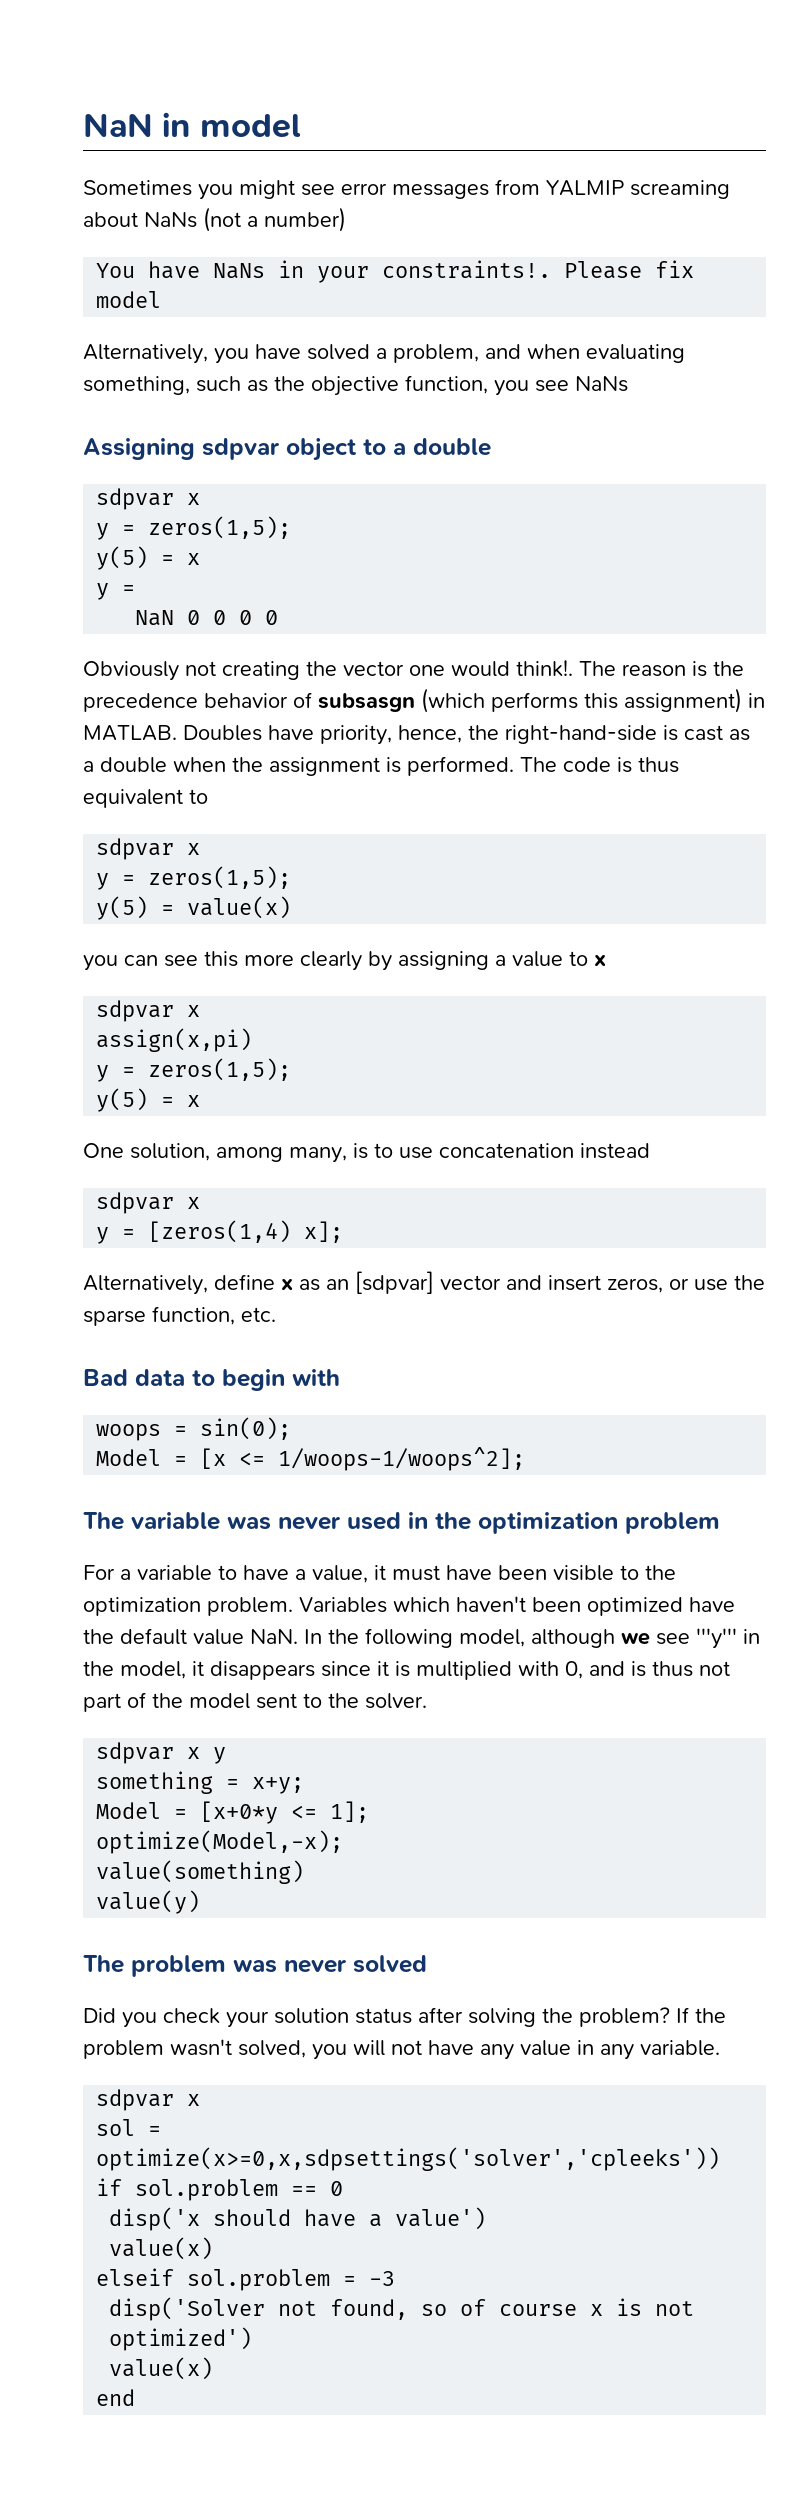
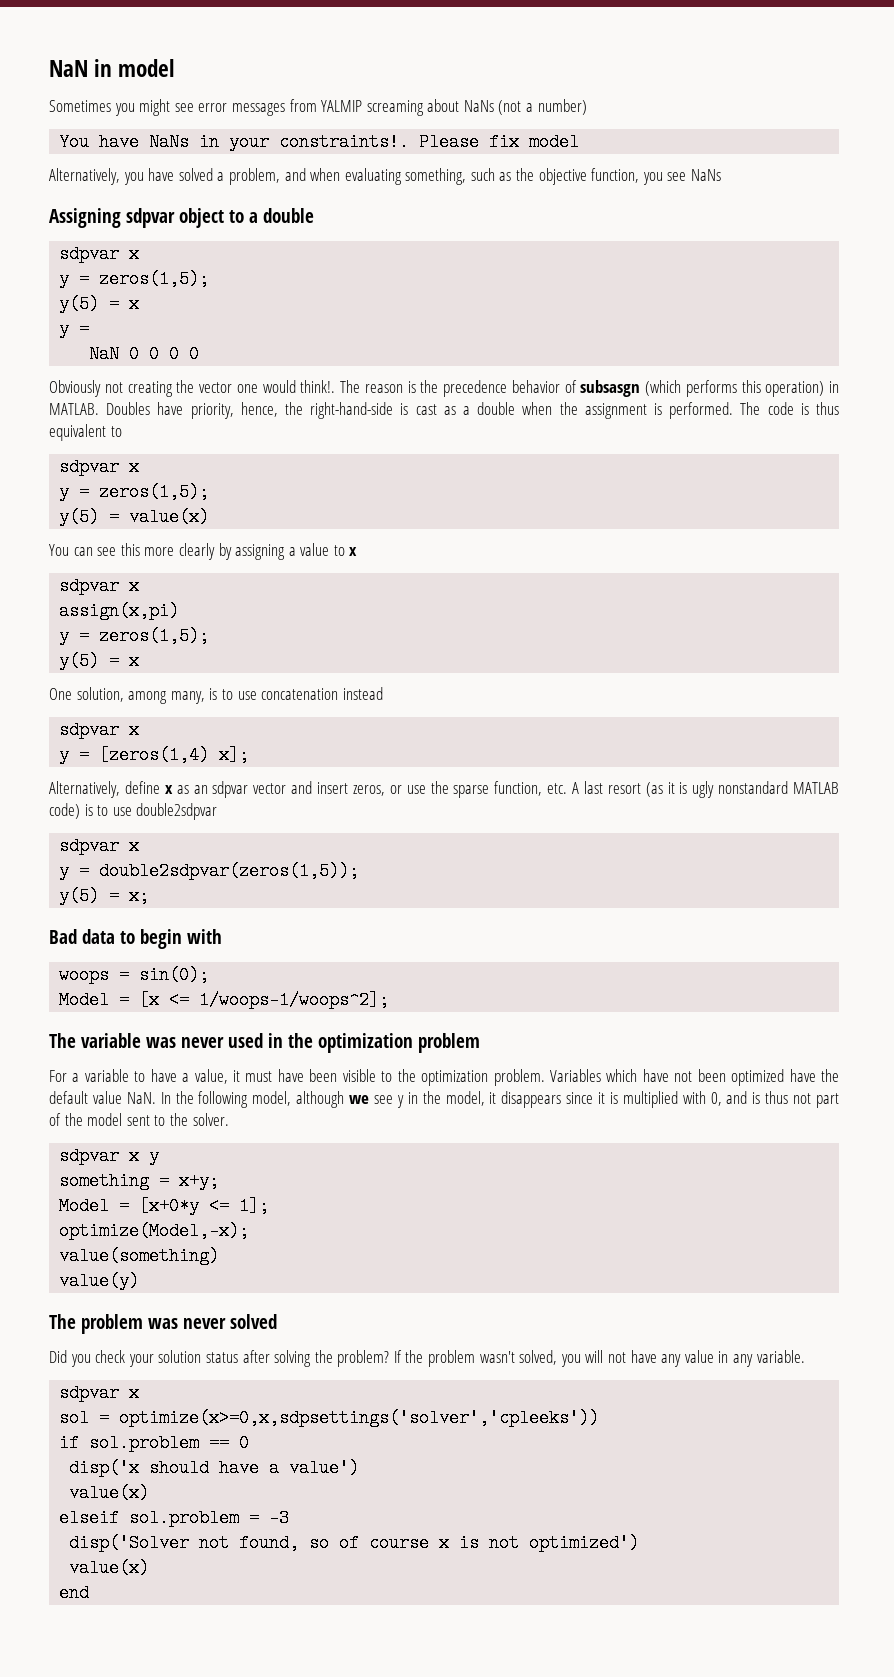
- The reason is the precedence behavior of subsasgn (which performs this assignment) in MATLAB.
+ The reason is the precedence behavior of subsasgn (which performs this operation) in MATLAB.
- you can see this more clearly by assigning a value to x
+ You can see this more clearly by assigning a value to x
- Alternatively, define x as an [sdpvar] vector and insert zeros, or use the sparse function, etc.
+ Alternatively, define x as an sdpvar vector and insert zeros, or use the sparse function, etc. A last resort (as it is ugly nonstandard MATLAB code) is to use double2sdpvar
+ sdpvar x
+ y = double2sdpvar(zeros(1,5));
+ y(5) = x;
- Variables which haven't been optimized have the default value NaN. In the following model, although we see '''y''' in the model, it disappears since it is multiplied with 0, and is thus not part of the model sent to the solver.
+ Variables which have not been optimized have the default value NaN. In the following model, although we see y in the model, it disappears since it is multiplied with 0, and is thus not part of the model sent to the solver.

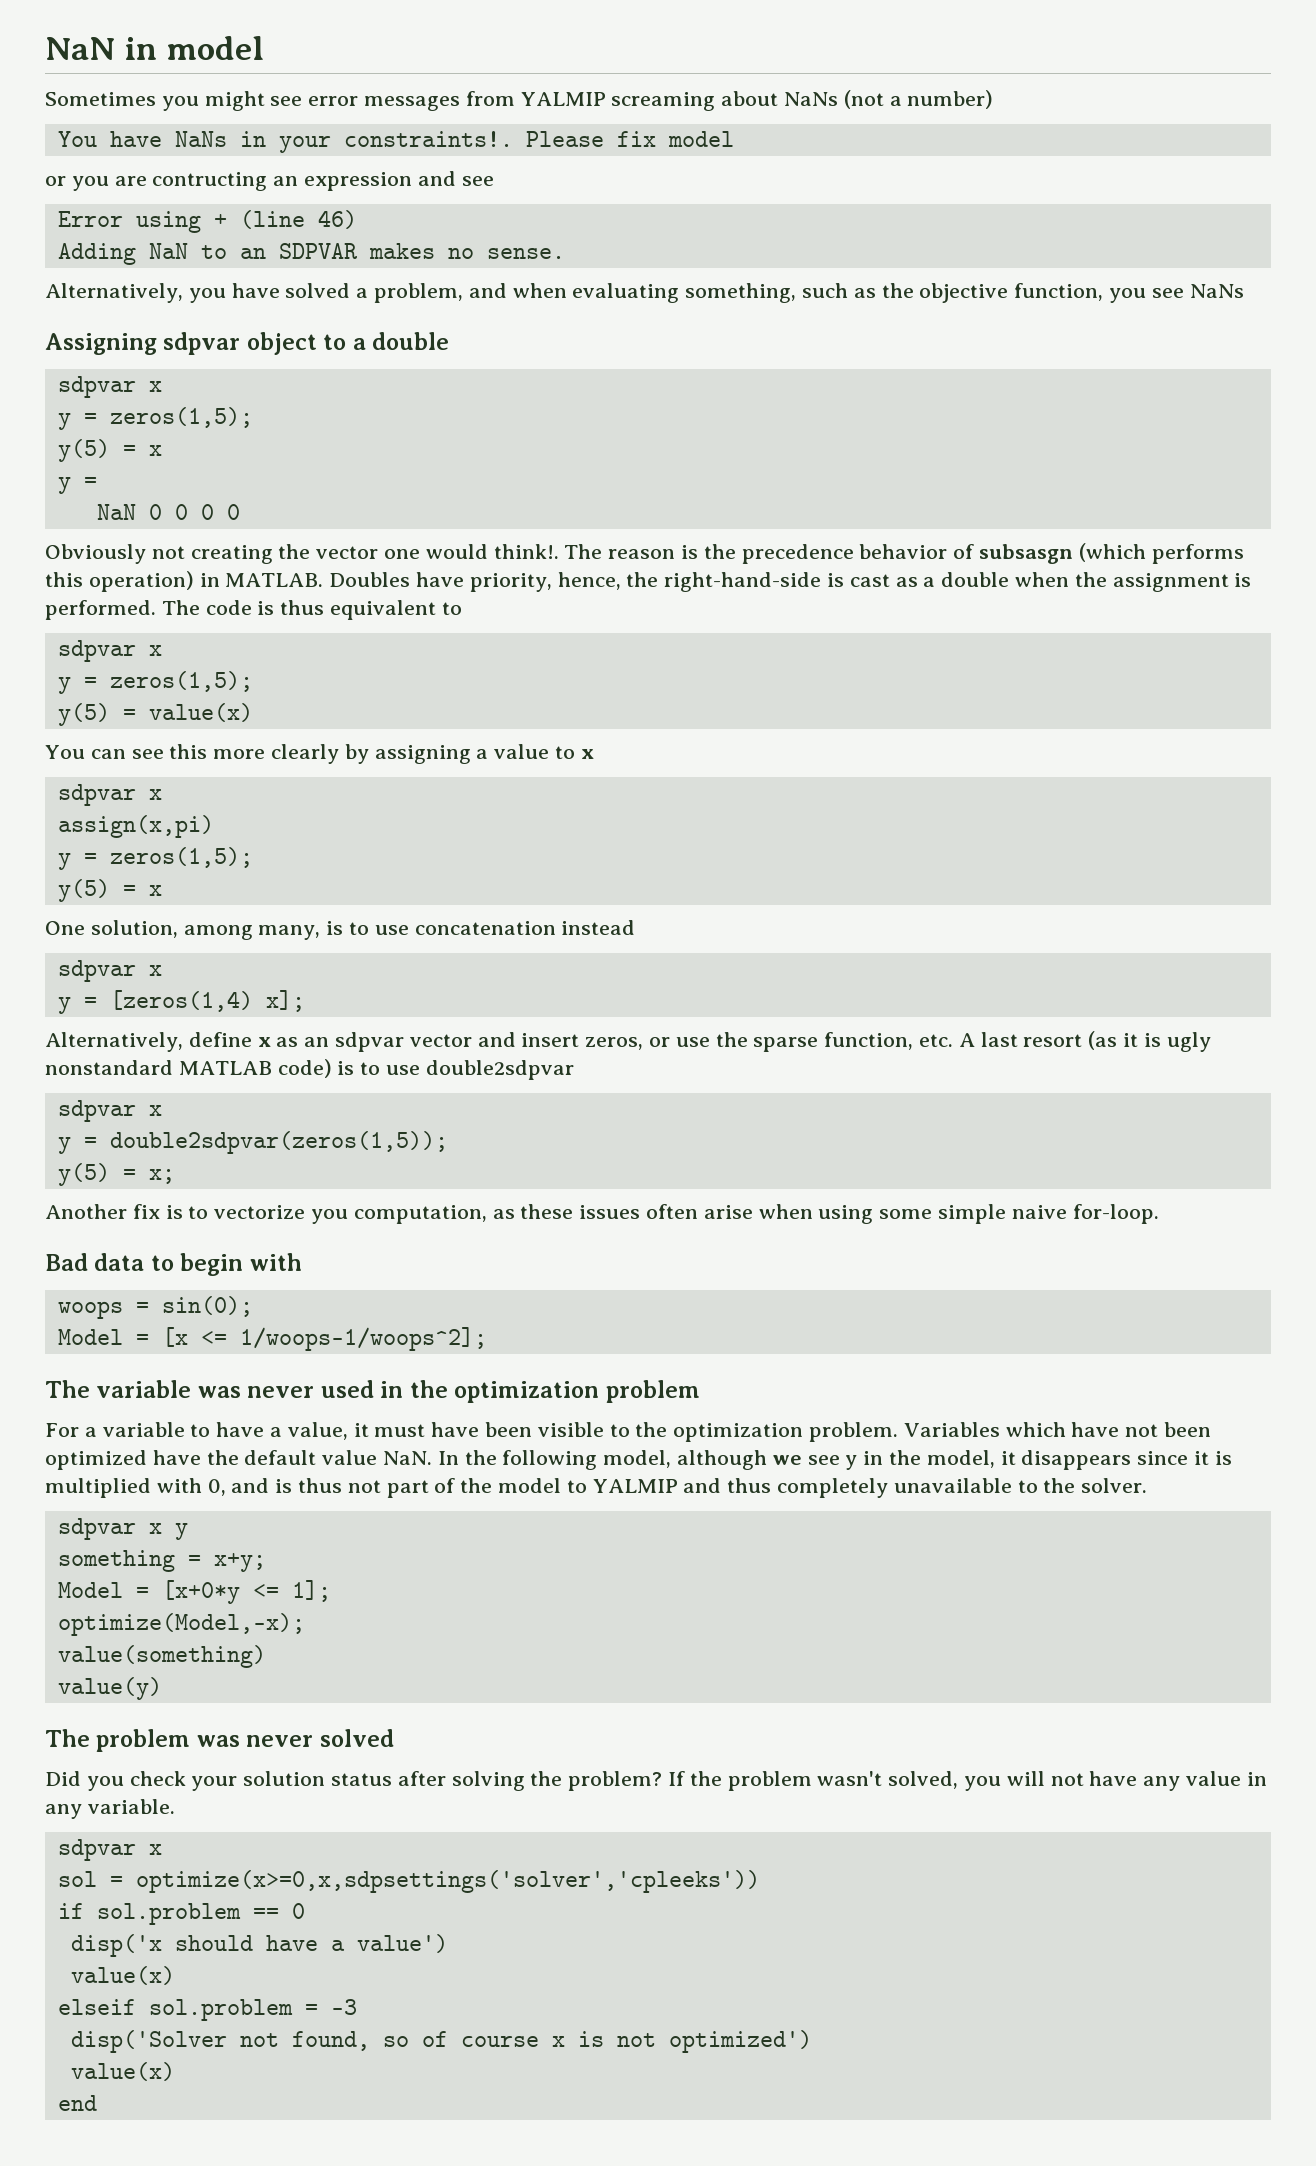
+ or you are contructing an expression and see
+ Error using + (line 46)
+ Adding NaN to an SDPVAR makes no sense.
+ Another fix is to vectorize you computation, as these issues often arise when using some simple naive for-loop.
- Variables which have not been optimized have the default value NaN. In the following model, although we see y in the model, it disappears since it is multiplied with 0, and is thus not part of the model sent to the solver.
+ Variables which have not been optimized have the default value NaN. In the following model, although we see y in the model, it disappears since it is multiplied with 0, and is thus not part of the model to YALMIP and thus completely unavailable to the solver.

